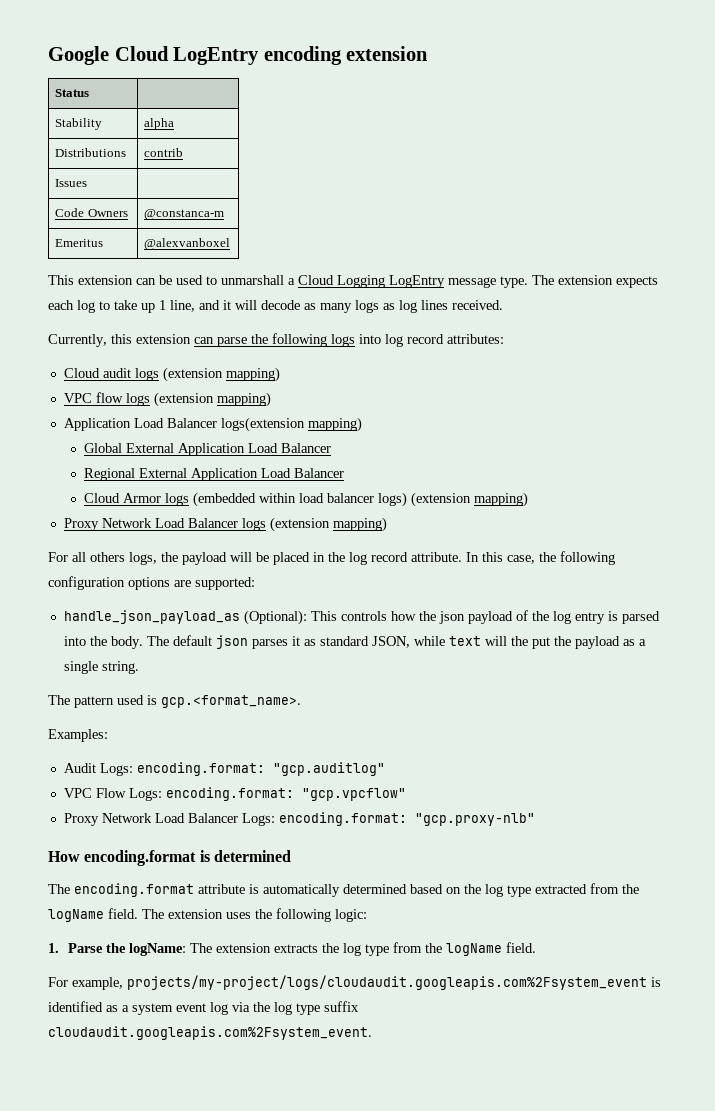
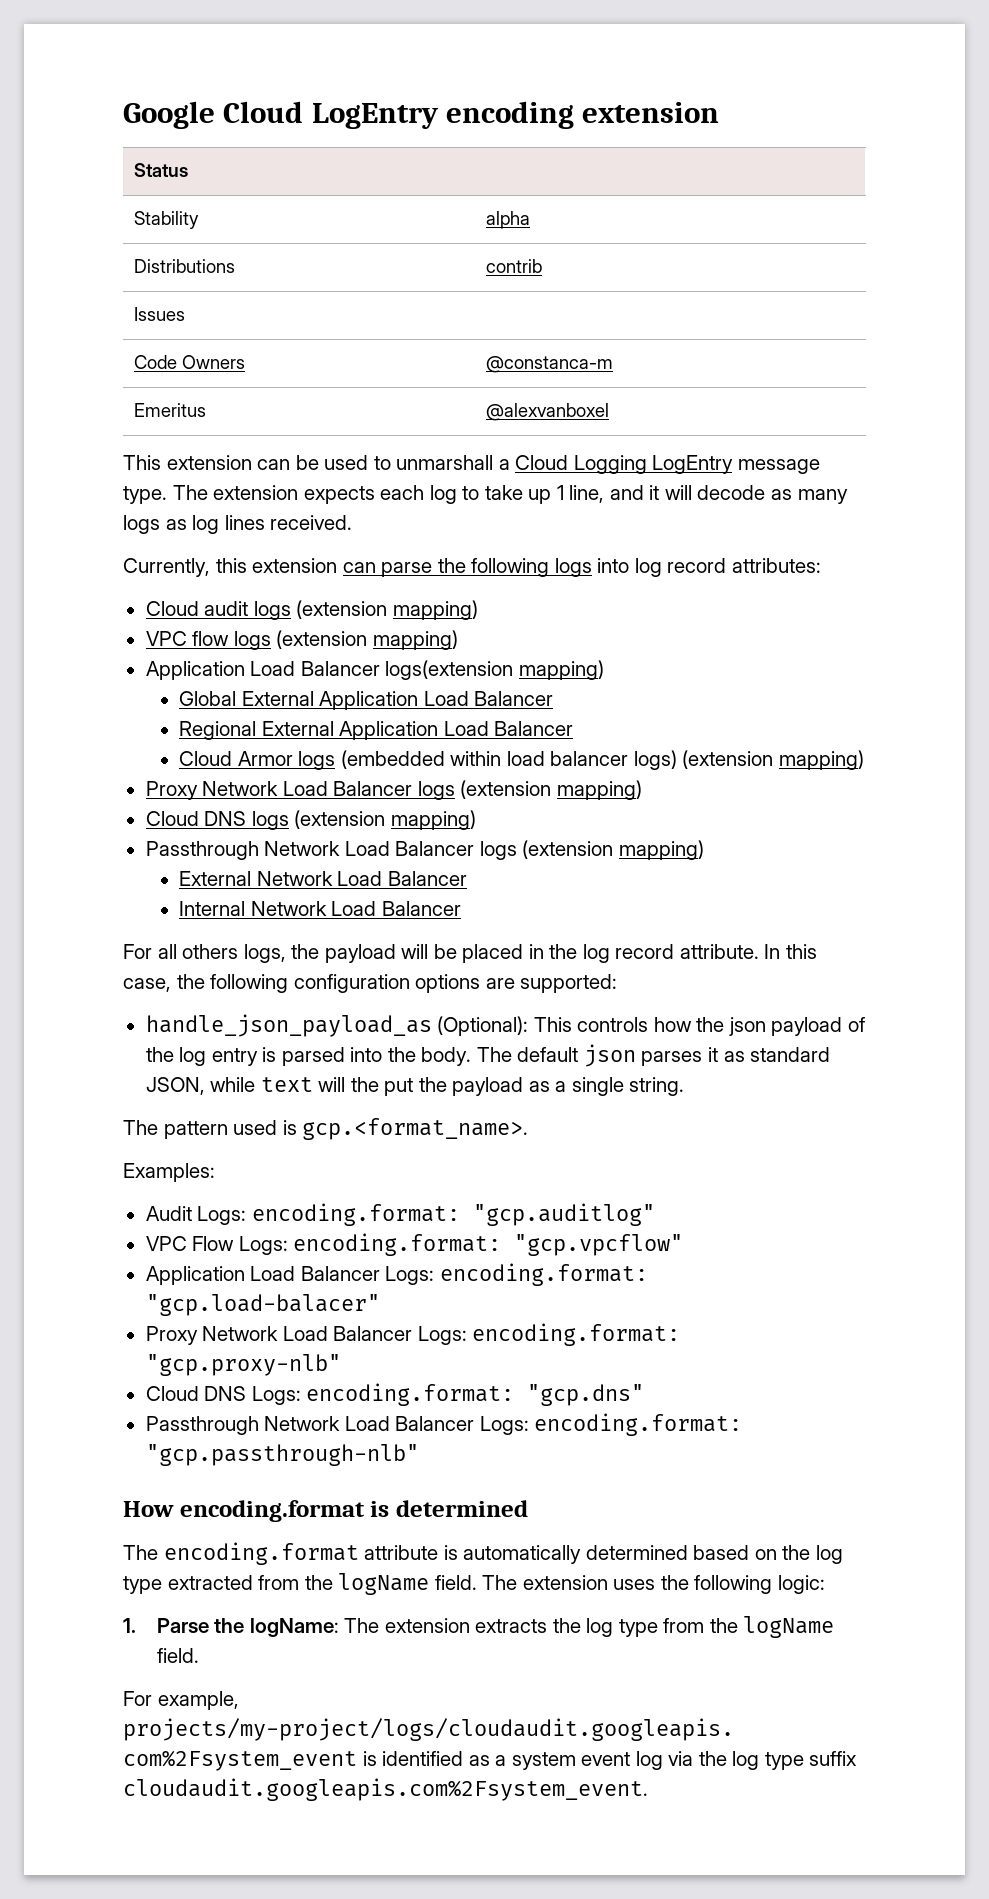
+ Cloud DNS logs (extension mapping)
+ Passthrough Network Load Balancer logs (extension mapping)
+ External Network Load Balancer
+ Internal Network Load Balancer
+ Application Load Balancer Logs: encoding.format: "gcp.load-balacer"
+ Cloud DNS Logs: encoding.format: "gcp.dns"
+ Passthrough Network Load Balancer Logs: encoding.format: "gcp.passthrough-nlb"

